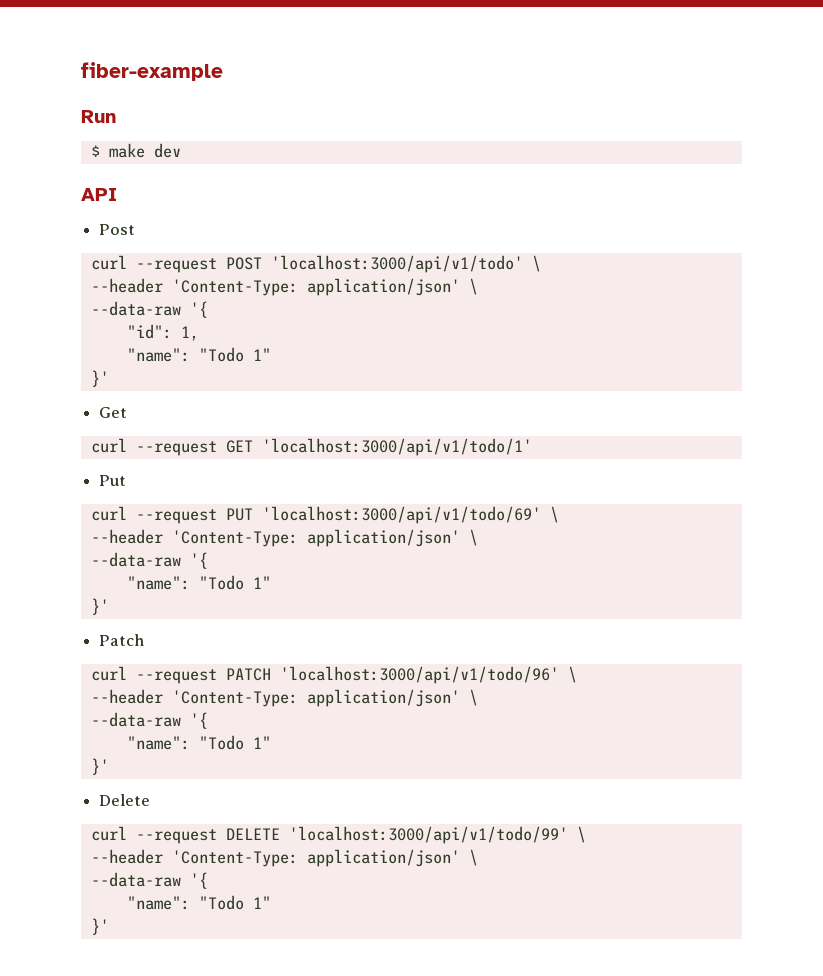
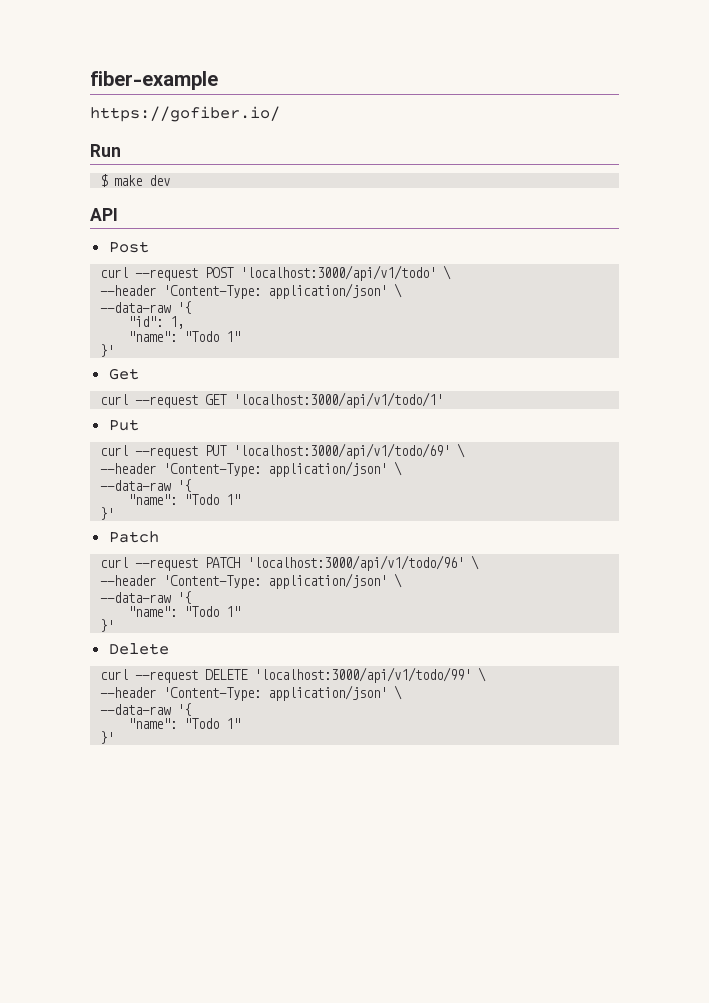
+ https://gofiber.io/

